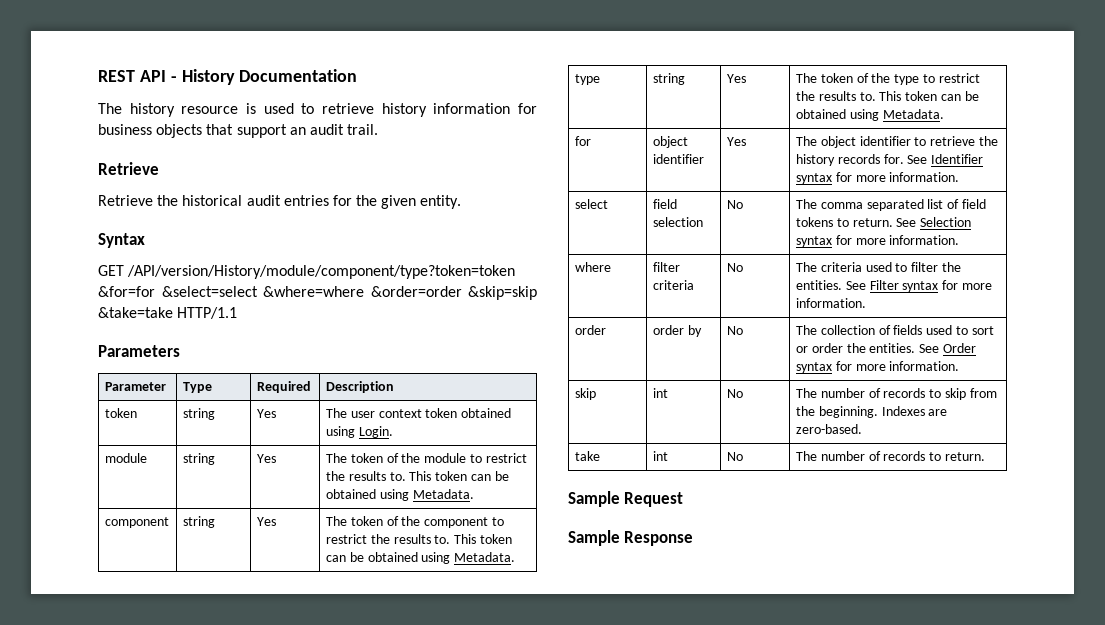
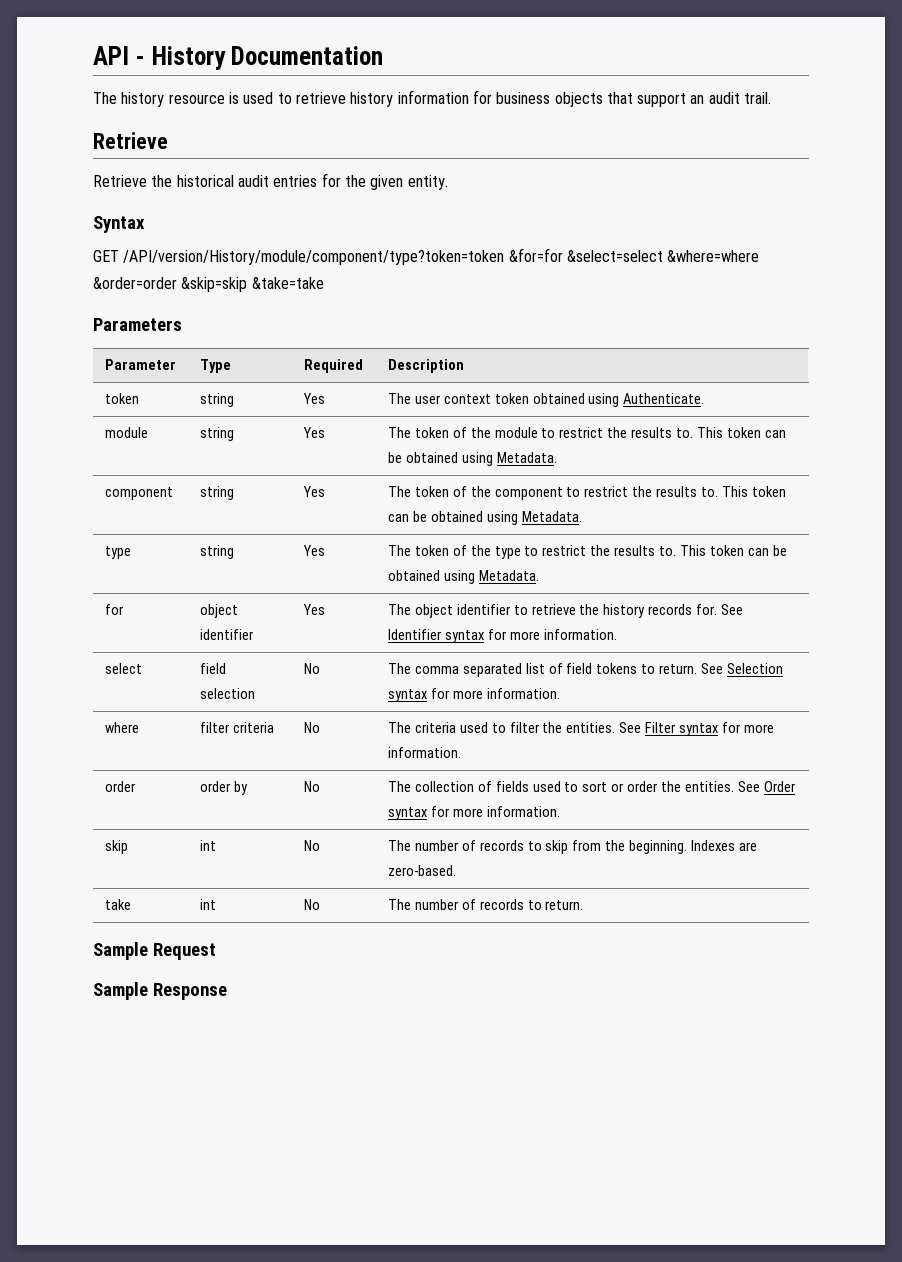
- REST API - History Documentation
+ API - History Documentation
- GET /API/version/History/module/component/type?token=token &for=for &select=select &where=where &order=order &skip=skip &take=take HTTP/1.1
+ GET /API/version/History/module/component/type?token=token &for=for &select=select &where=where &order=order &skip=skip &take=take
- token | string | Yes | The user context token obtained using Login.
+ token | string | Yes | The user context token obtained using Authenticate.

